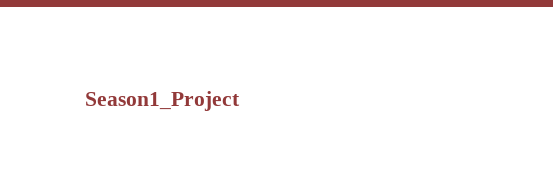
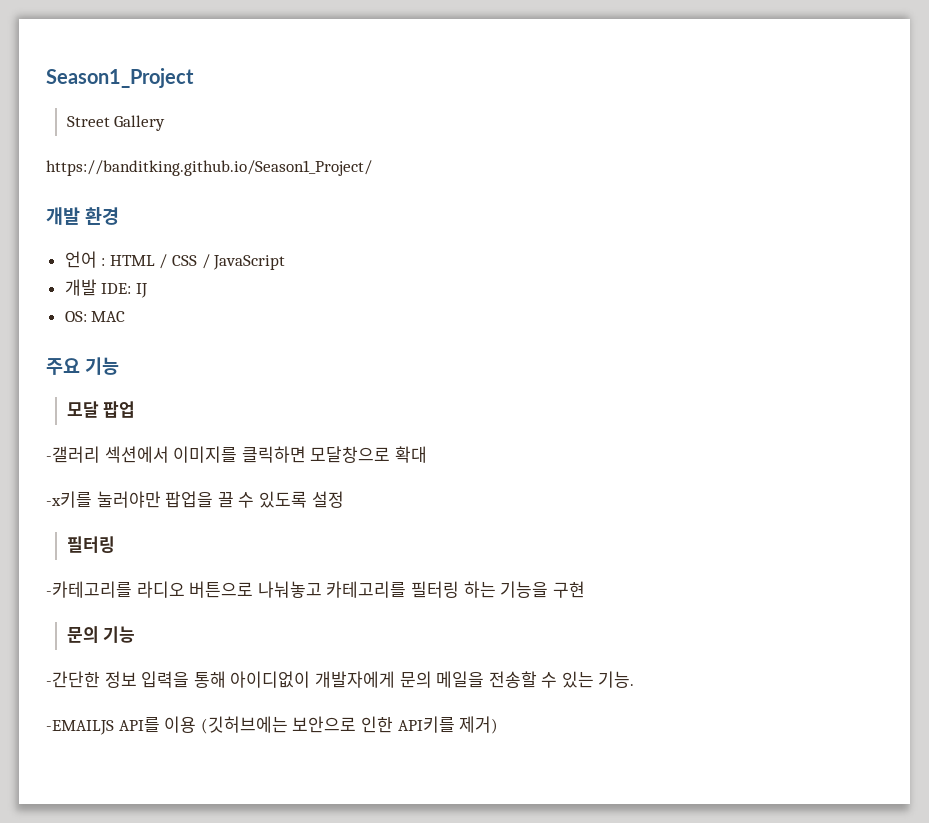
+ Street Gallery
+ https://banditking.github.io/Season1_Project/
+ 개발 환경
+ 언어 : HTML / CSS / JavaScript
+ 개발 IDE: IJ
+ OS: MAC
+ 주요 기능
+ 모달 팝업
+ -갤러리 섹션에서 이미지를 클릭하면 모달창으로 확대
+ -x키를 눌러야만 팝업을 끌 수 있도록 설정
+ 필터링
+ -카테고리를 라디오 버튼으로 나눠놓고 카테고리를 필터링 하는 기능을 구현
+ 문의 기능
+ -간단한 정보 입력을 통해 아이디없이 개발자에게 문의 메일을 전송할 수 있는 기능.
+ -EMAILJS API를 이용 (깃허브에는 보안으로 인한 API키를 제거)

